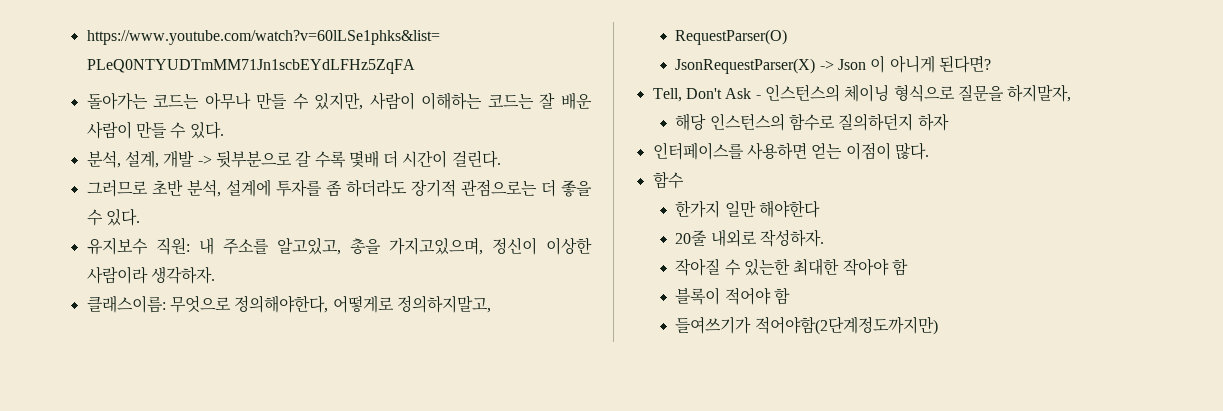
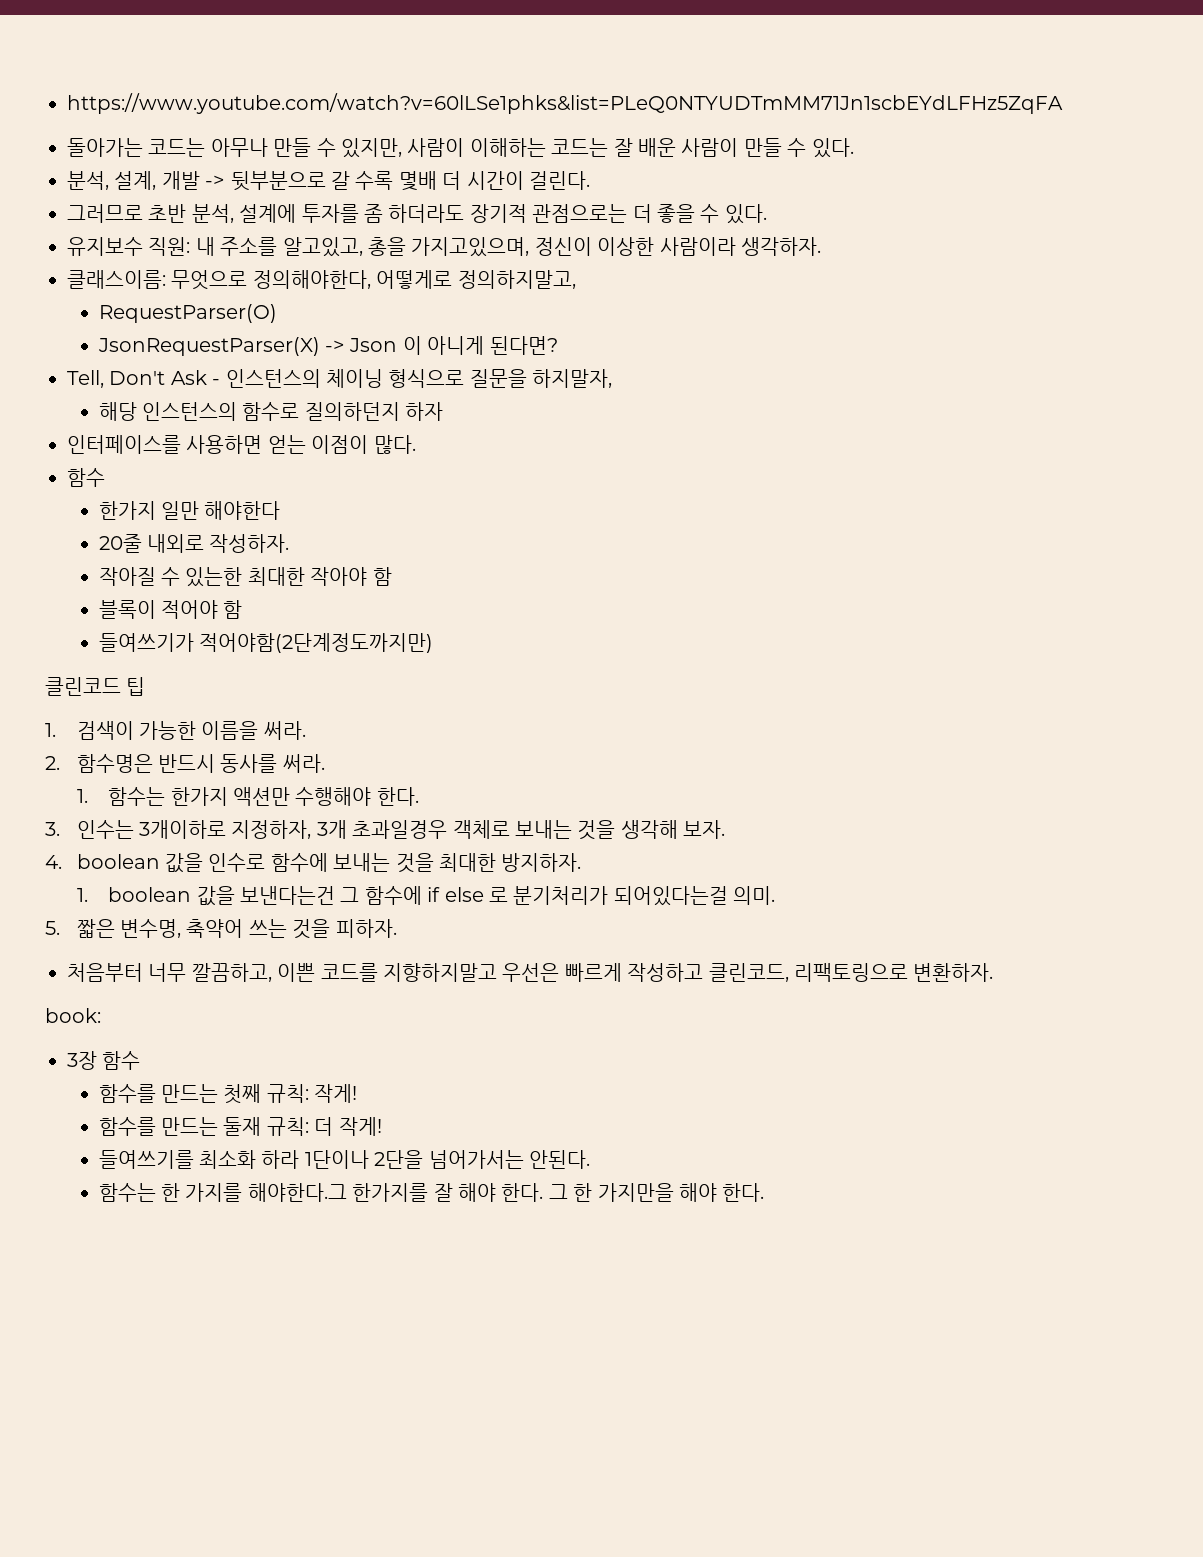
+ 클린코드 팁
+ 1. 검색이 가능한 이름을 써라.
+ 2. 함수명은 반드시 동사를 써라.
+ 1. 함수는 한가지 액션만 수행해야 한다.
+ 3. 인수는 3개이하로 지정하자, 3개 초과일경우 객체로 보내는 것을 생각해 보자.
+ 4. boolean 값을 인수로 함수에 보내는 것을 최대한 방지하자.
+ 1. boolean 값을 보낸다는건 그 함수에 if else 로 분기처리가 되어있다는걸 의미.
+ 5. 짧은 변수명, 축약어 쓰는 것을 피하자.
+ 처음부터 너무 깔끔하고, 이쁜 코드를 지향하지말고 우선은 빠르게 작성하고 클린코드, 리팩토링으로 변환하자.
+ book:
+ 3장 함수
+ 함수를 만드는 첫째 규칙: 작게!
+ 함수를 만드는 둘재 규칙: 더 작게!
+ 들여쓰기를 최소화 하라 1단이나 2단을 넘어가서는 안된다.
+ 함수는 한 가지를 해야한다.그 한가지를 잘 해야 한다. 그 한 가지만을 해야 한다.

